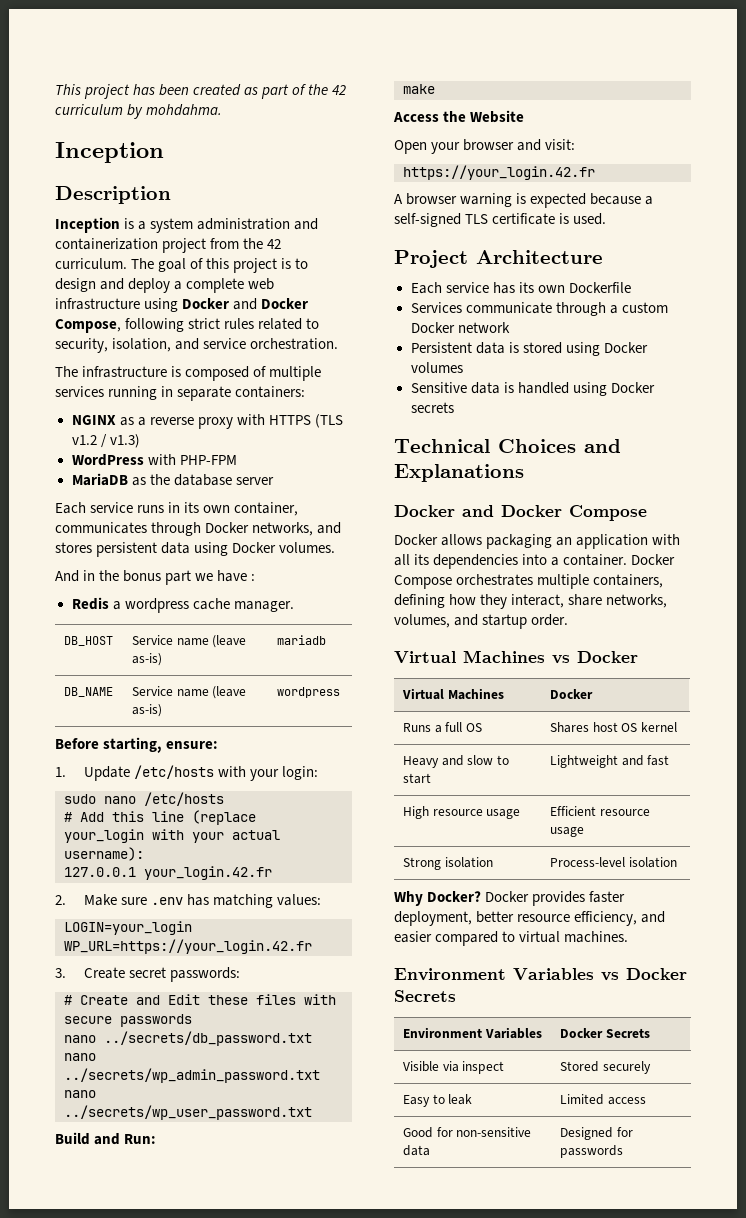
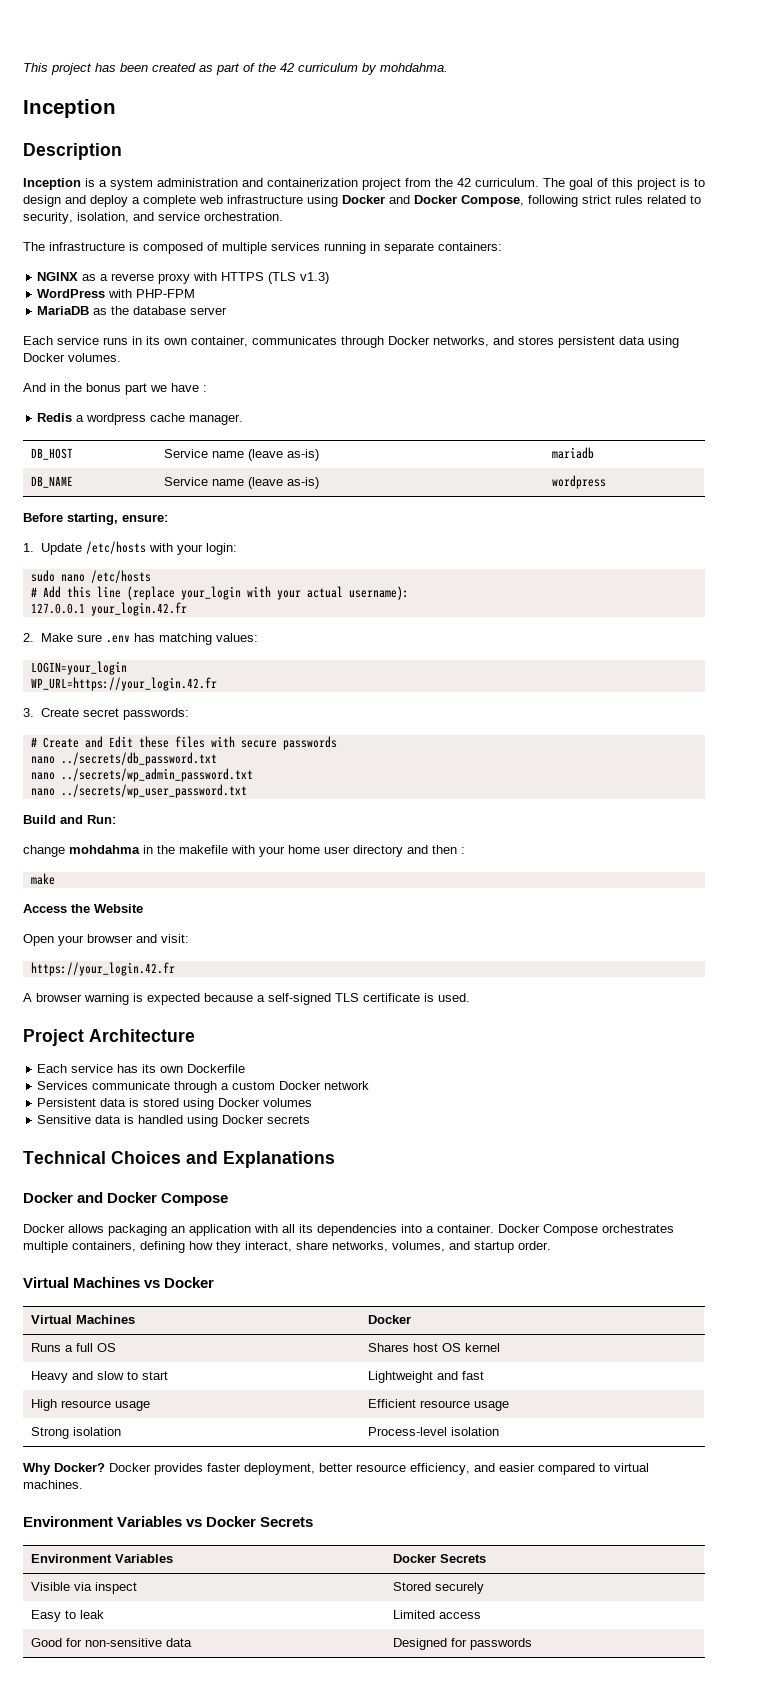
- NGINX as a reverse proxy with HTTPS (TLS v1.2 / v1.3)
+ NGINX as a reverse proxy with HTTPS (TLS v1.3)
+ change mohdahma in the makefile with your home user directory and then :

